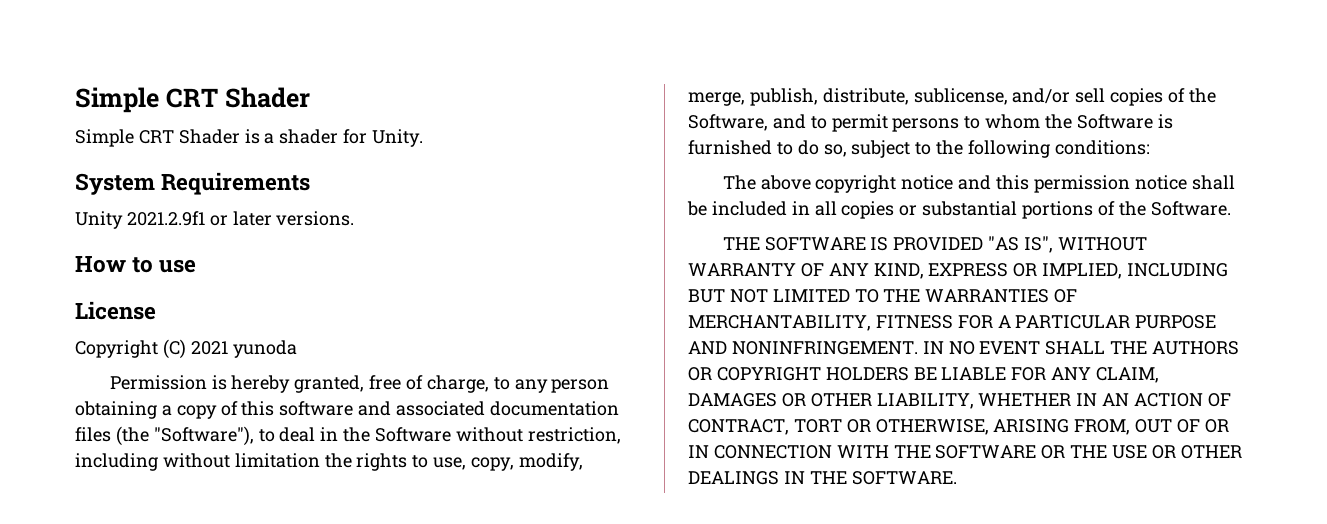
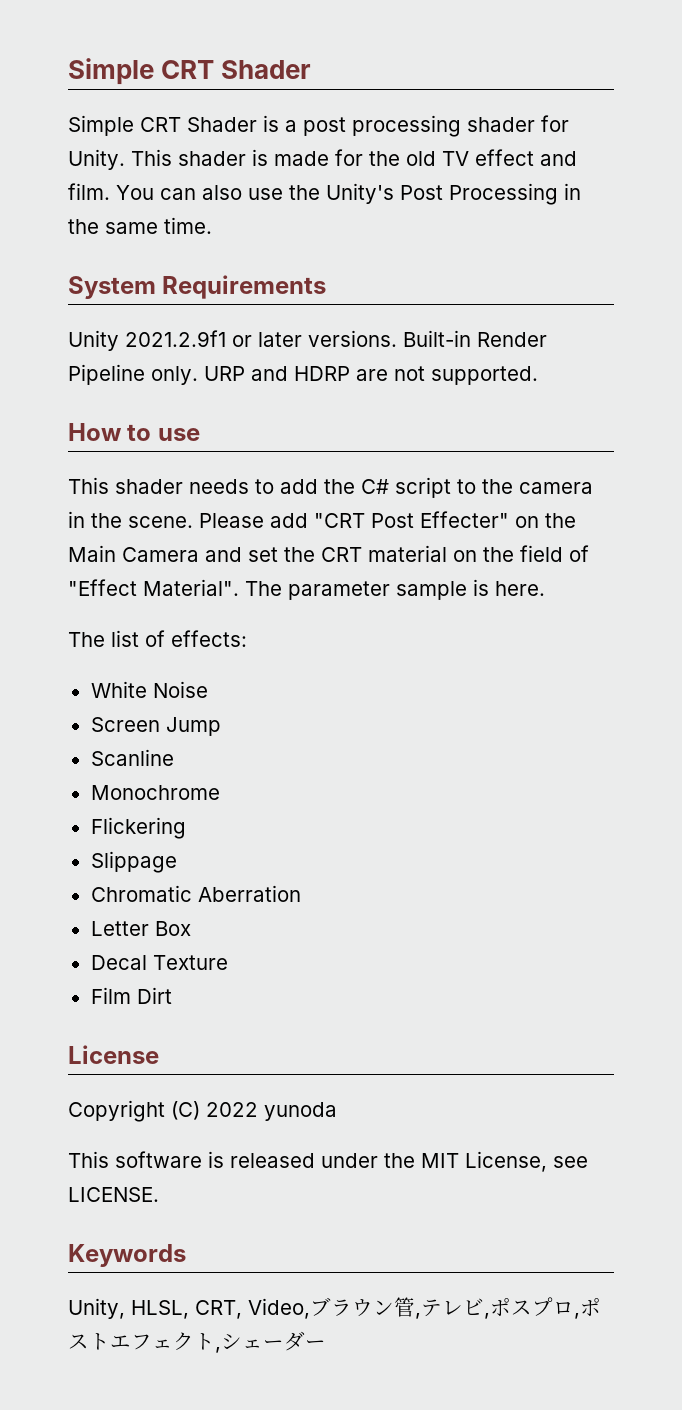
- Simple CRT Shader is a shader for Unity.
+ Simple CRT Shader is a post processing shader for Unity. This shader is made for the old TV effect and film. You can also use the Unity's Post Processing in the same time.
- Unity 2021.2.9f1 or later versions.
+ Unity 2021.2.9f1 or later versions. Built-in Render Pipeline only. URP and HDRP are not supported.
  How to use
+ This shader needs to add the C# script to the camera in the scene. Please add "CRT Post Effecter" on the Main Camera and set the CRT material on the field of "Effect Material". The parameter sample is here.
+ The list of effects:
+ White Noise
+ Screen Jump
+ Scanline
+ Monochrome
+ Flickering
+ Slippage
+ Chromatic Aberration
+ Letter Box
+ Decal Texture
+ Film Dirt
- Copyright (C) 2021 yunoda
+ Copyright (C) 2022 yunoda
- Permission is hereby granted, free of charge, to any person obtaining a copy of this software and associated documentation files (the "Software"), to deal in the Software without restriction, including without limitation the rights to use, copy, modify, merge, publish, distribute, sublicense, and/or sell copies of the Software, and to permit persons to whom the Software is furnished to do so, subject to the following conditions:
- The above copyright notice and this permission notice shall be included in all copies or substantial portions of the Software.
- THE SOFTWARE IS PROVIDED "AS IS", WITHOUT WARRANTY OF ANY KIND, EXPRESS OR IMPLIED, INCLUDING BUT NOT LIMITED TO THE WARRANTIES OF MERCHANTABILITY, FITNESS FOR A PARTICULAR PURPOSE AND NONINFRINGEMENT. IN NO EVENT SHALL THE AUTHORS OR COPYRIGHT HOLDERS BE LIABLE FOR ANY CLAIM, DAMAGES OR OTHER LIABILITY, WHETHER IN AN ACTION OF CONTRACT, TORT OR OTHERWISE, ARISING FROM, OUT OF OR IN CONNECTION WITH THE SOFTWARE OR THE USE OR OTHER DEALINGS IN THE SOFTWARE.
+ This software is released under the MIT License, see LICENSE.
+ Keywords
+ Unity, HLSL, CRT, Video,ブラウン管,テレビ,ポスプロ,ポストエフェクト,シェーダー

